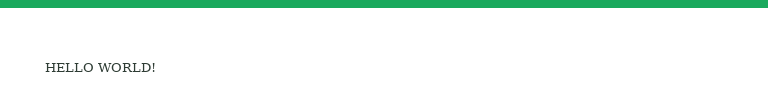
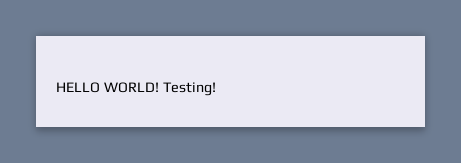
+ Testing!

